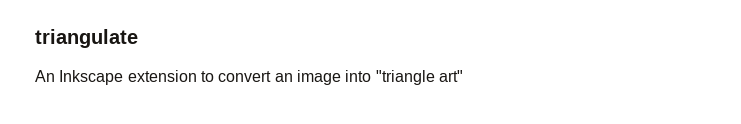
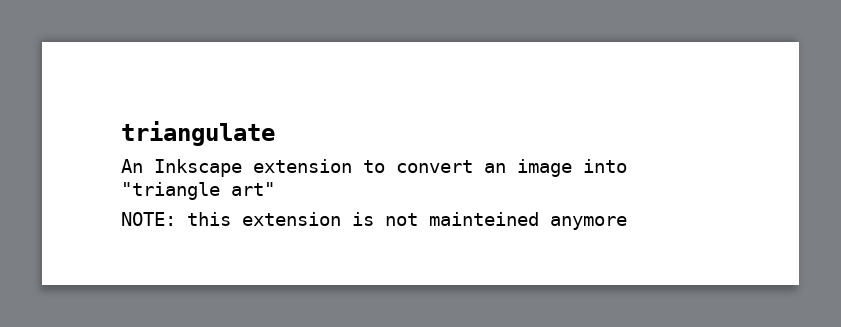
+ NOTE: this extension is not mainteined anymore

